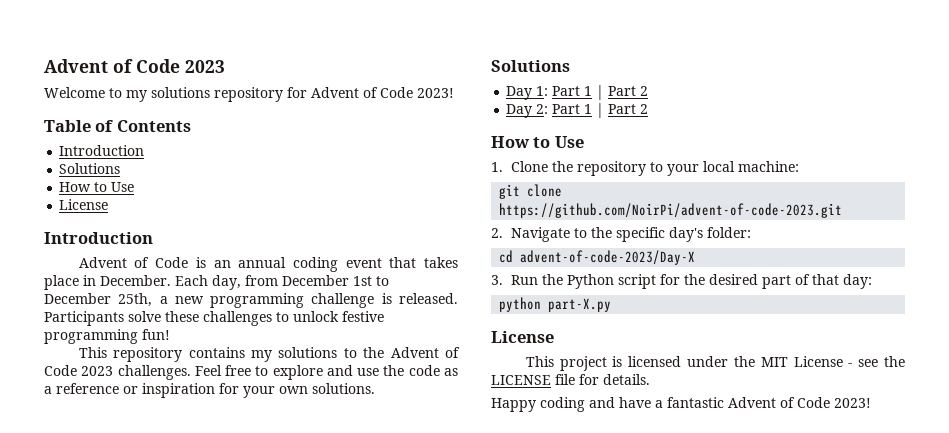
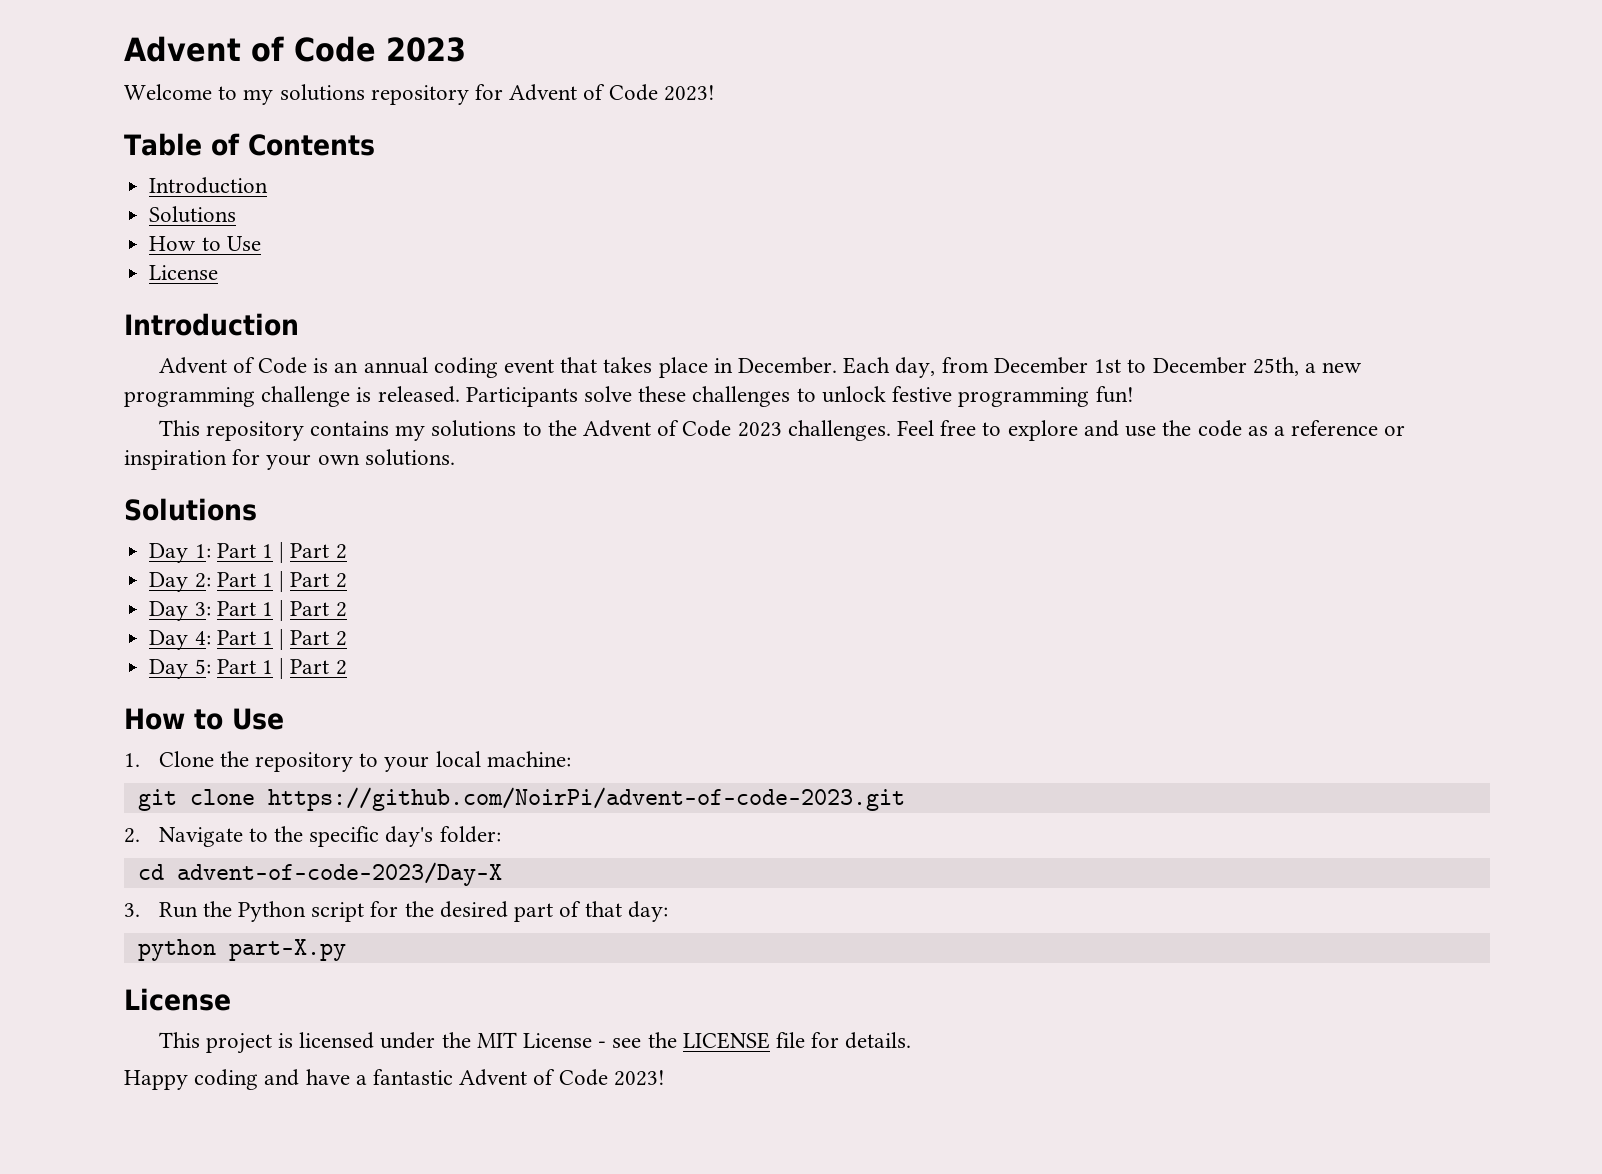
+ Day 3: Part 1 | Part 2
+ Day 4: Part 1 | Part 2
+ Day 5: Part 1 | Part 2

